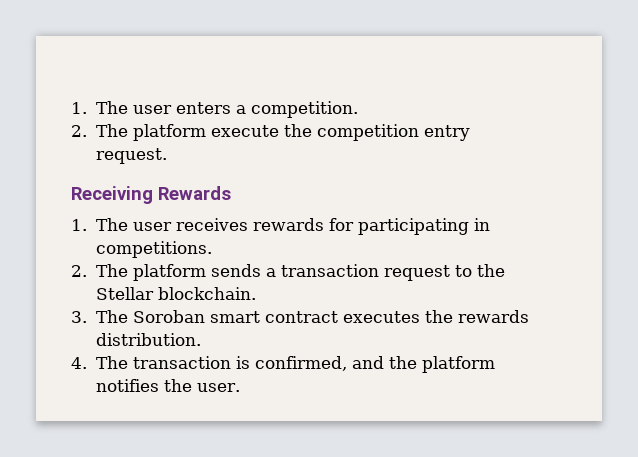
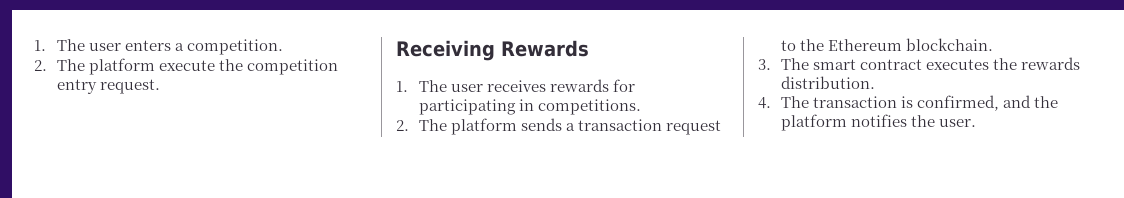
- 2. The platform sends a transaction request to the Stellar blockchain.
+ 2. The platform sends a transaction request to the Ethereum blockchain.
- 3. The Soroban smart contract executes the rewards distribution.
+ 3. The smart contract executes the rewards distribution.

